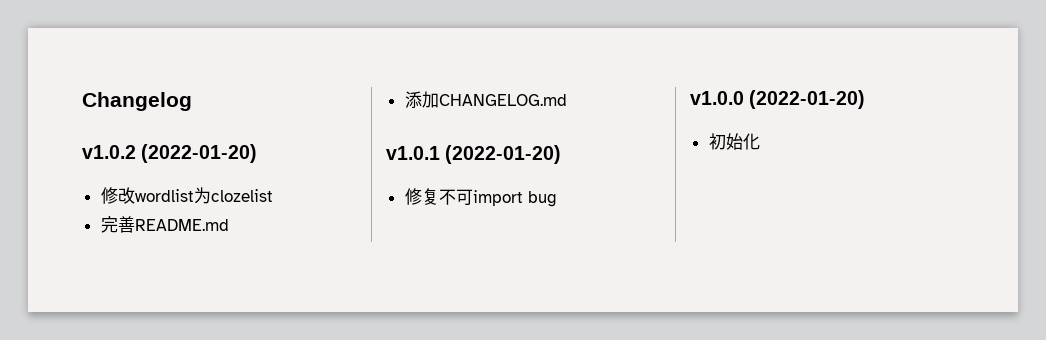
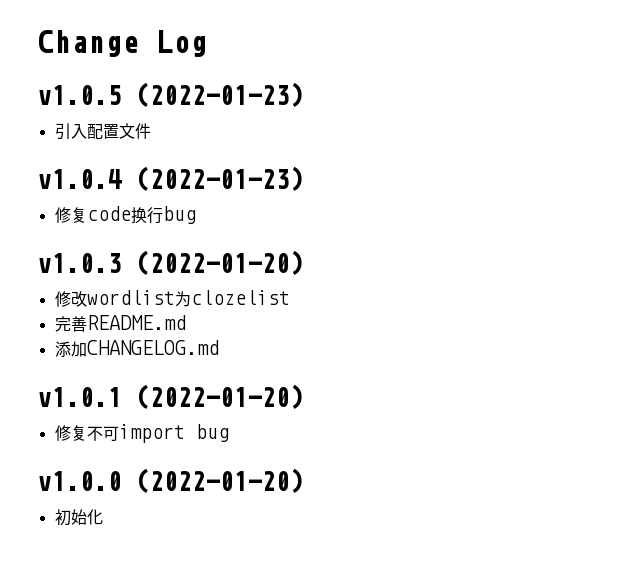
- Changelog
- v1.0.2 (2022-01-20)
+ Change Log
+ v1.0.5 (2022-01-23)
+ 引入配置文件
+ v1.0.4 (2022-01-23)
+ 修复code换行bug
+ v1.0.3 (2022-01-20)

